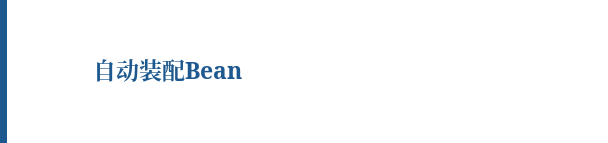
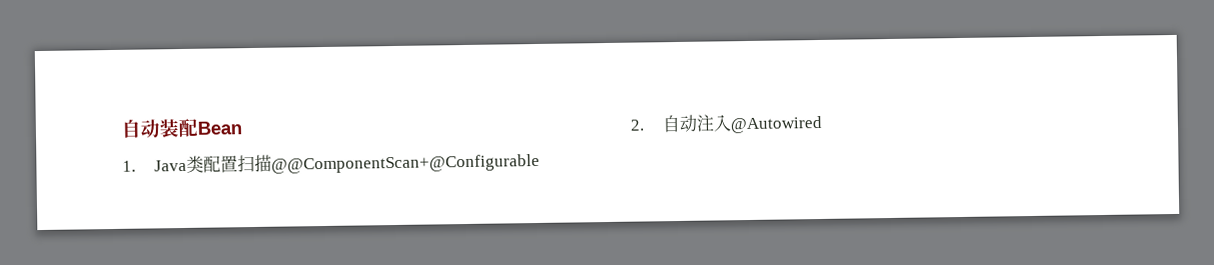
+ 1. Java类配置扫描@@ComponentScan+@Configurable
+ 2.自动注入@Autowired

